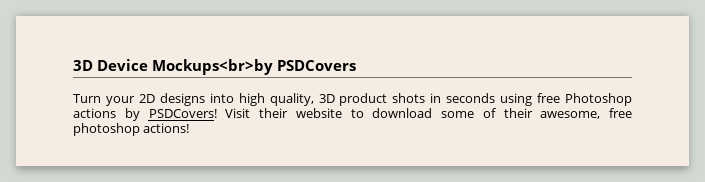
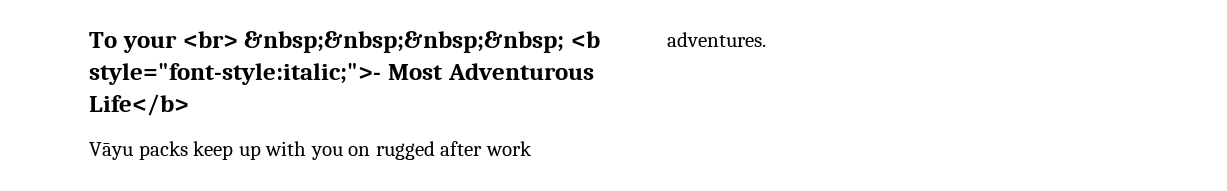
- 3D Device Mockups<br>by PSDCovers
- Turn your 2D designs into high quality, 3D product shots in seconds using free Photoshop actions by PSDCovers! Visit their website to download some of their awesome, free photoshop actions!
+ To your <br> &nbsp;&nbsp;&nbsp;&nbsp; <b style="font-style:italic;">- Most Adventurous Life</b>
+ Vāyu packs keep up with you on rugged after work adventures.

